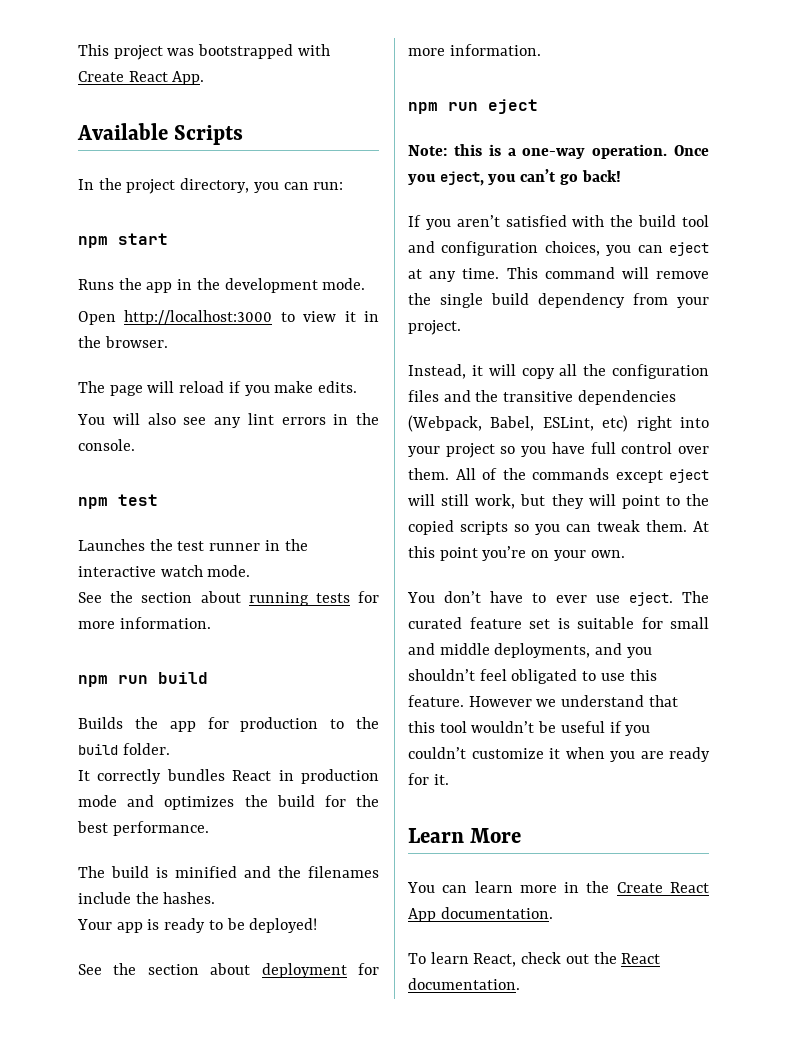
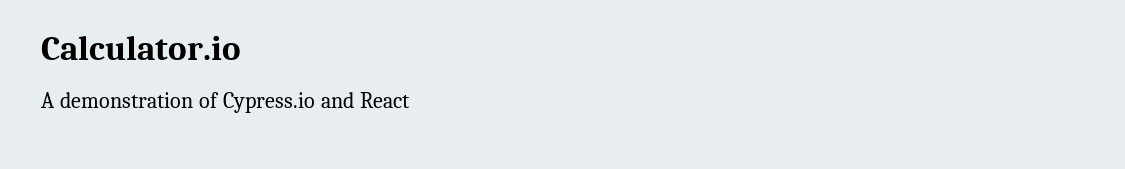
- This project was bootstrapped with Create React App.
- Available Scripts
- In the project directory, you can run:
- npm start
- Runs the app in the development mode.
- Open http://localhost:3000 to view it in the browser.
- The page will reload if you make edits.
- You will also see any lint errors in the console.
- npm test
- Launches the test runner in the interactive watch mode.
- See the section about running tests for more information.
- npm run build
- Builds the app for production to the build folder.
- It correctly bundles React in production mode and optimizes the build for the best performance.
- The build is minified and the filenames include the hashes.
- Your app is ready to be deployed!
- See the section about deployment for more information.
- npm run eject
- Note: this is a one-way operation. Once you eject, you can’t go back!
- If you aren’t satisfied with the build tool and configuration choices, you can eject at any time. This command will remove the single build dependency from your project.
- Instead, it will copy all the configuration files and the transitive dependencies (Webpack, Babel, ESLint, etc) right into your project so you have full control over them. All of the commands except eject will still work, but they will point to the copied scripts so you can tweak them. At this point you’re on your own.
- You don’t have to ever use eject. The curated feature set is suitable for small and middle deployments, and you shouldn’t feel obligated to use this feature. However we understand that this tool wouldn’t be useful if you couldn’t customize it when you are ready for it.
- Learn More
- You can learn more in the Create React App documentation.
- To learn React, check out the React documentation.
+ Calculator.io
+ A demonstration of Cypress.io and React

